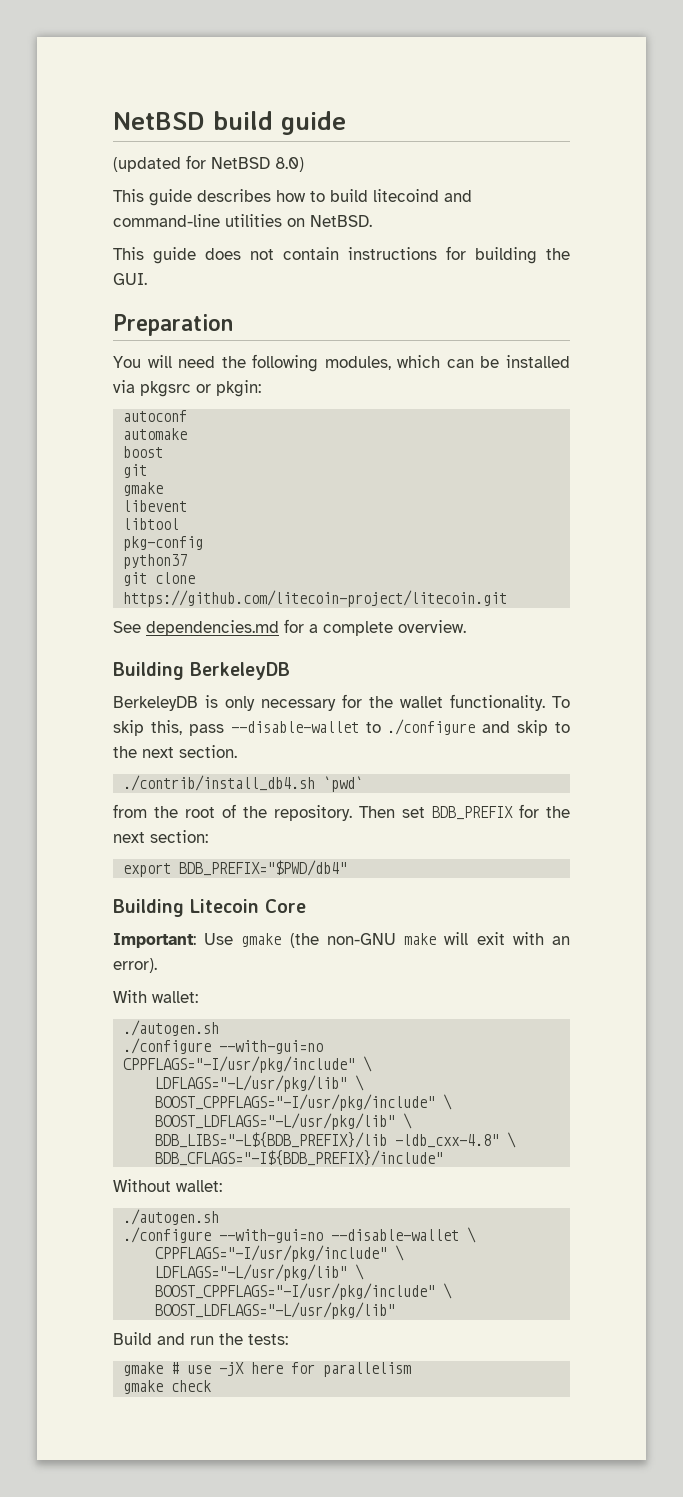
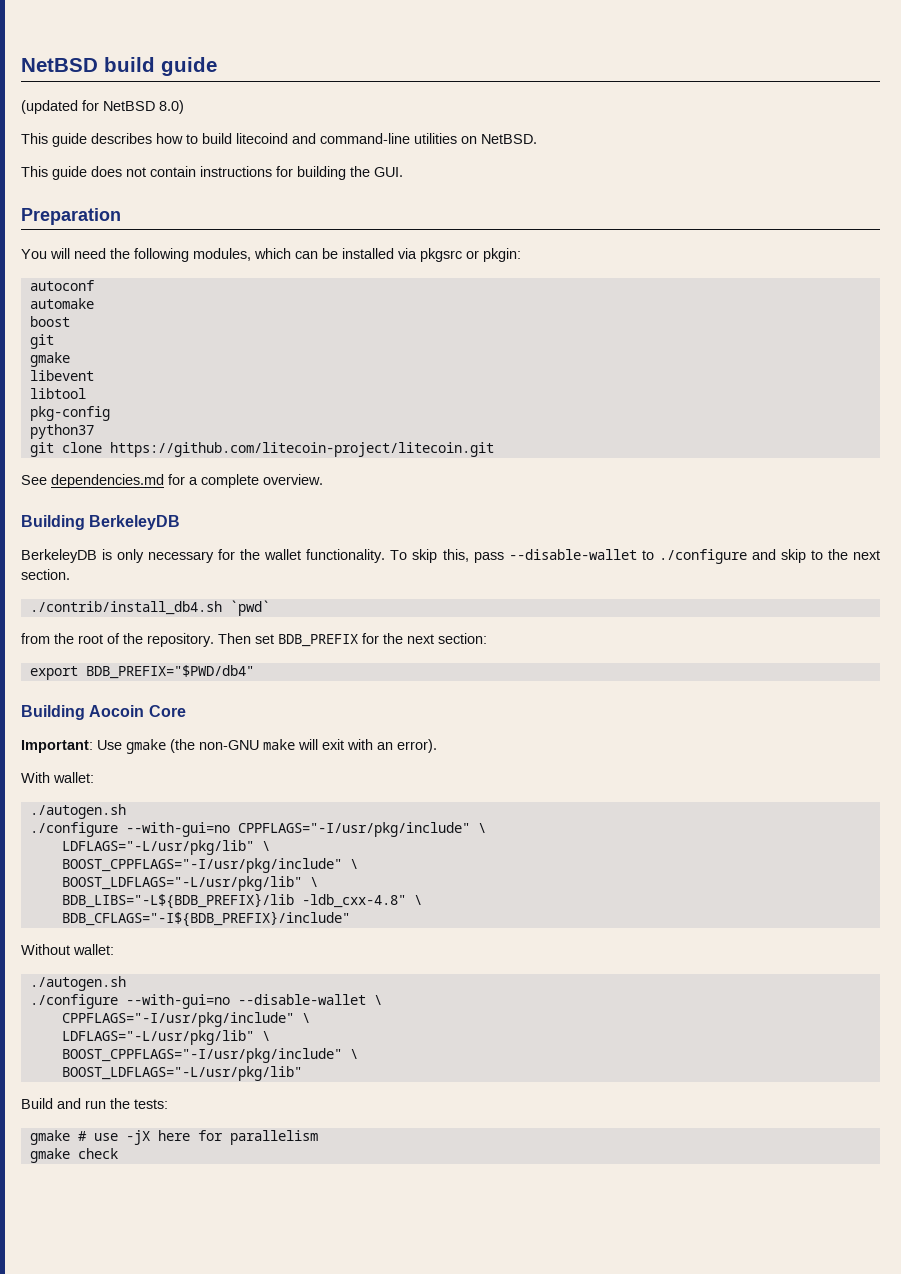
- Building Litecoin Core
+ Building Aocoin Core

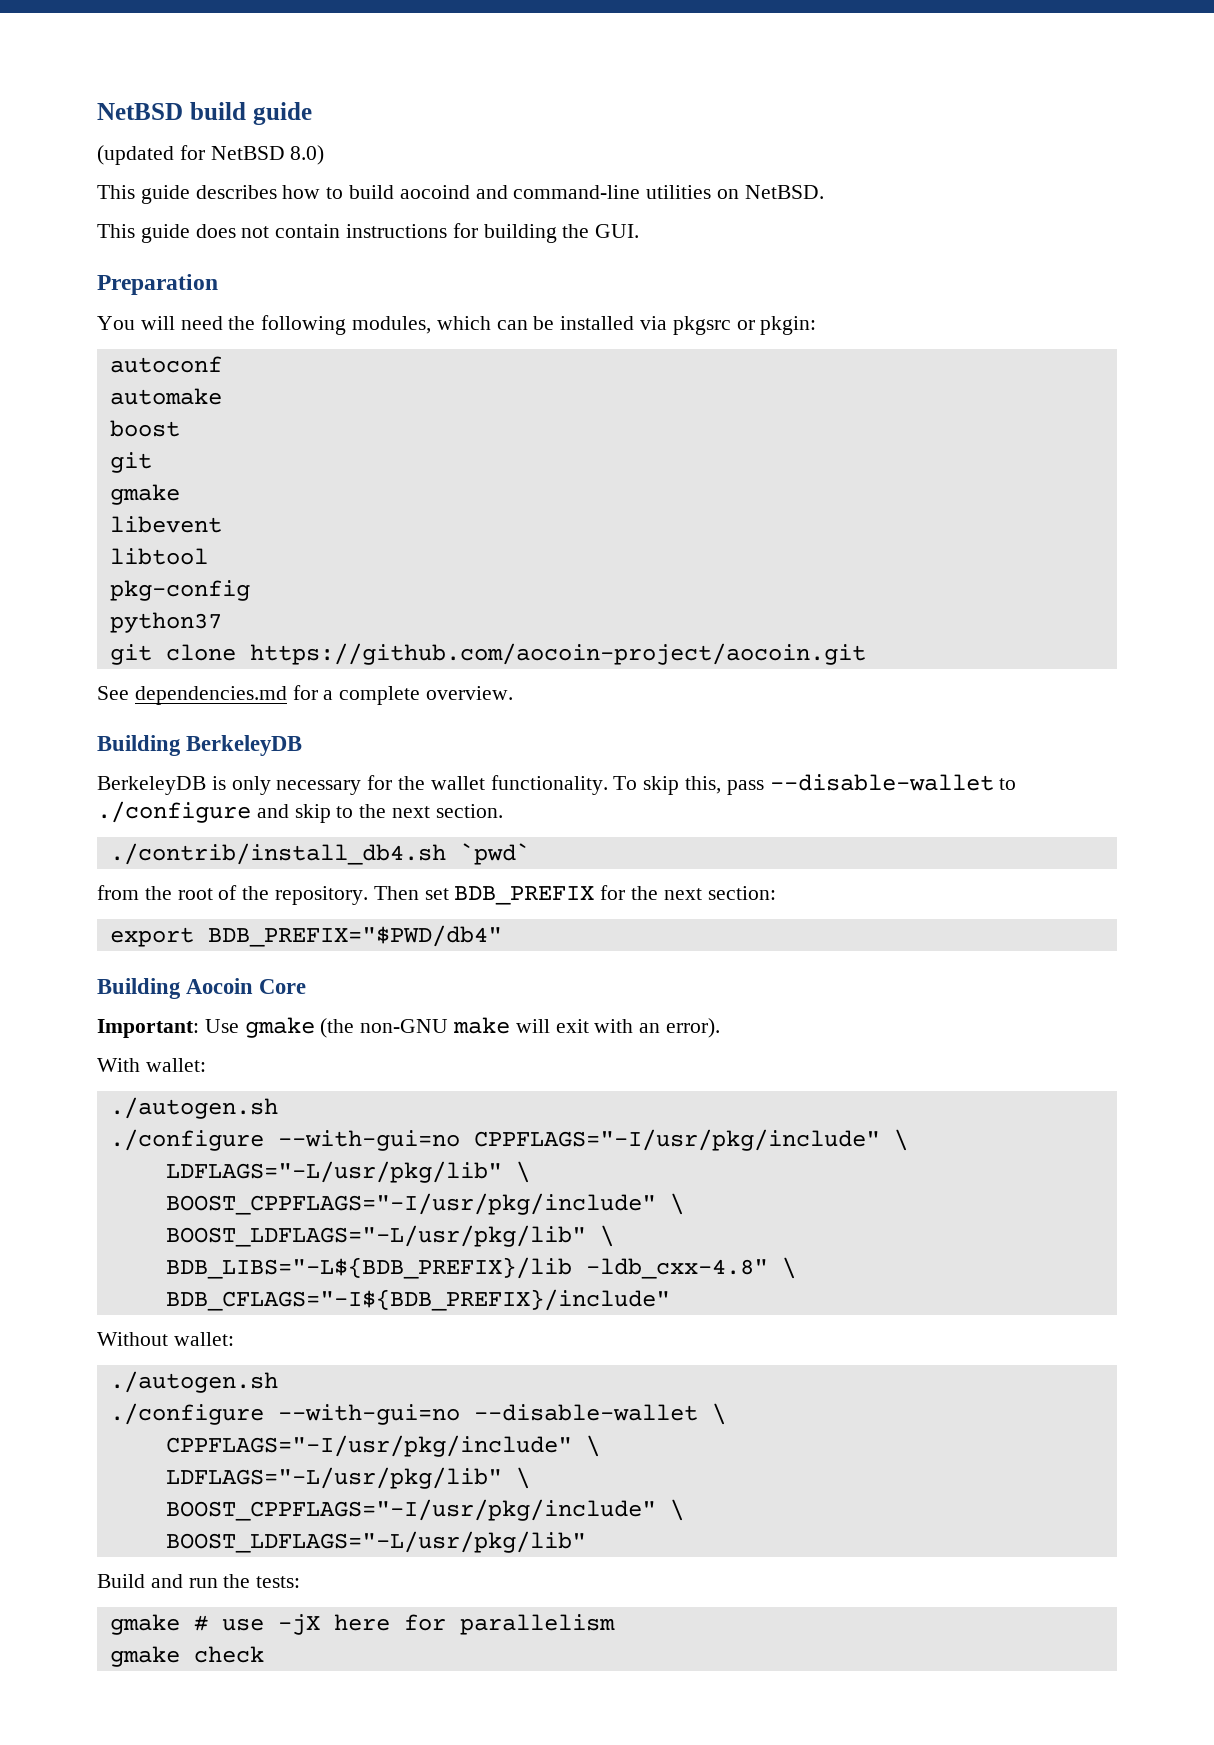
- This guide describes how to build litecoind and command-line utilities on NetBSD.
+ This guide describes how to build aocoind and command-line utilities on NetBSD.
- git clone https://github.com/litecoin-project/litecoin.git
+ git clone https://github.com/aocoin-project/aocoin.git

